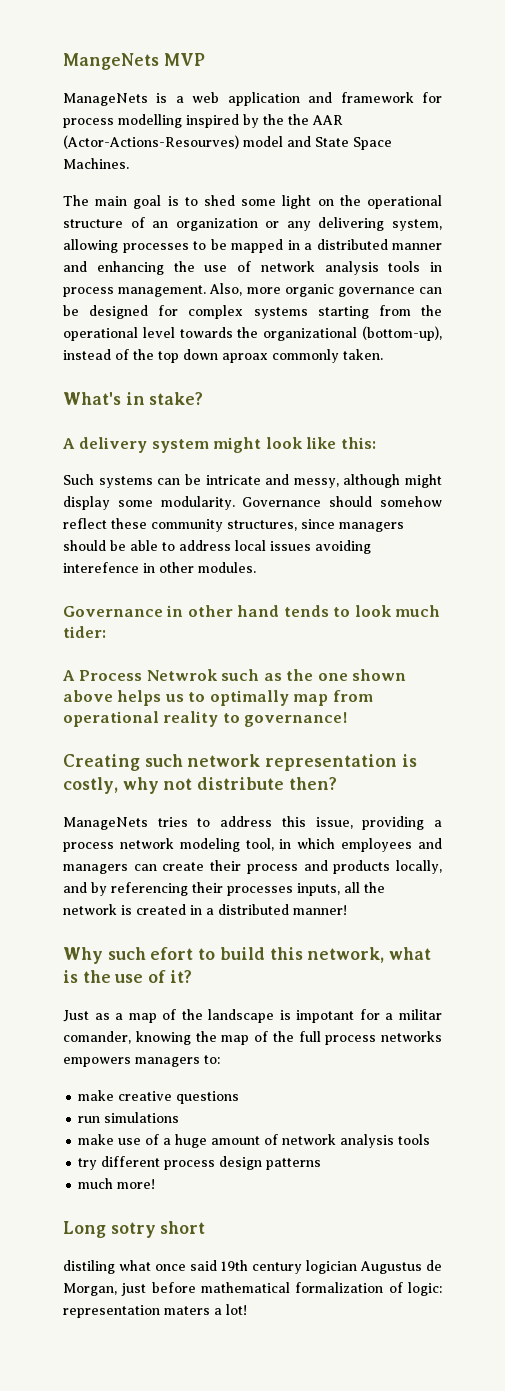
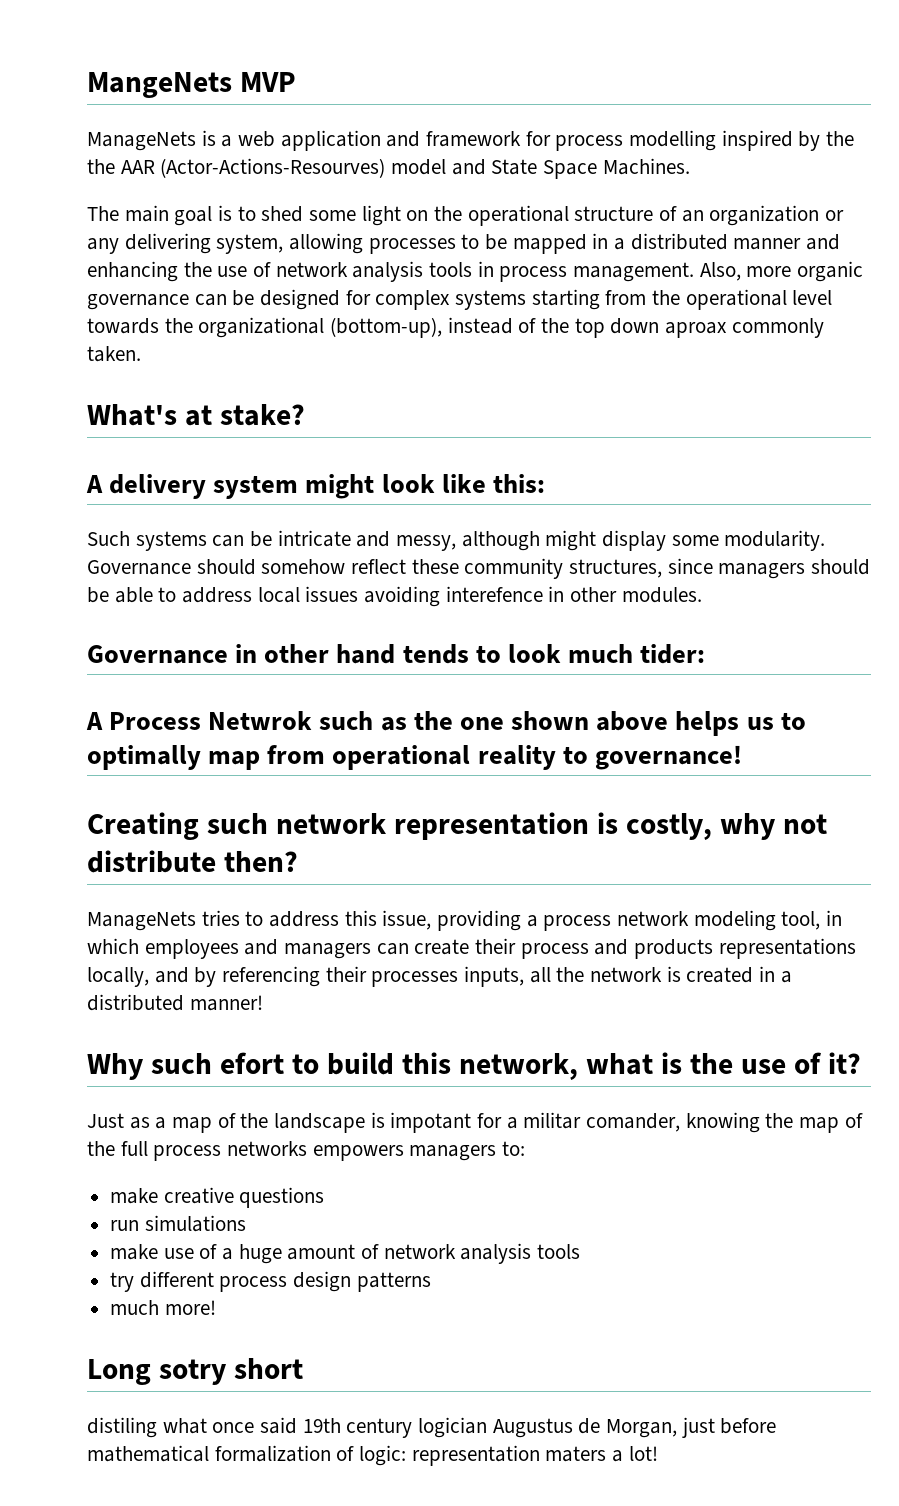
- What's in stake?
+ What's at stake?
- ManageNets tries to address this issue, providing a process network modeling tool, in which employees and managers can create their process and products locally, and by referencing their processes inputs, all the network is created in a distributed manner!
+ ManageNets tries to address this issue, providing a process network modeling tool, in which employees and managers can create their process and products representations locally, and by referencing their processes inputs, all the network is created in a distributed manner!

